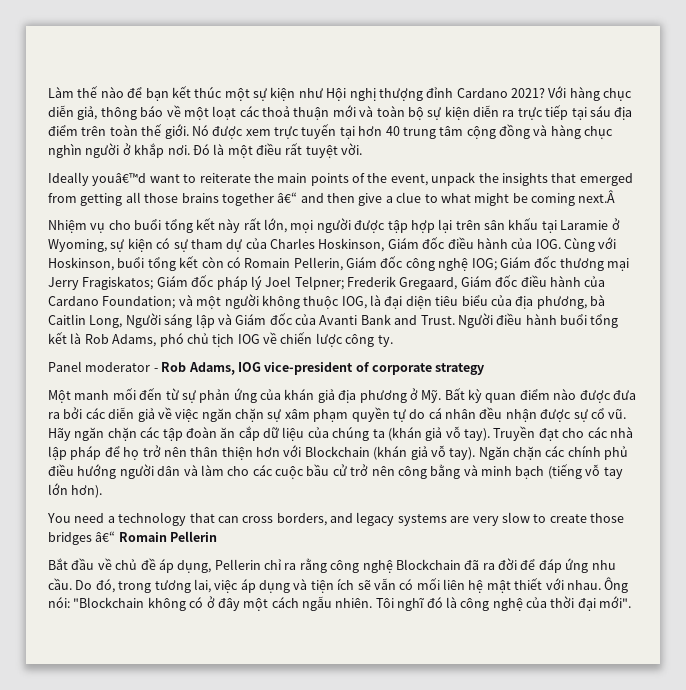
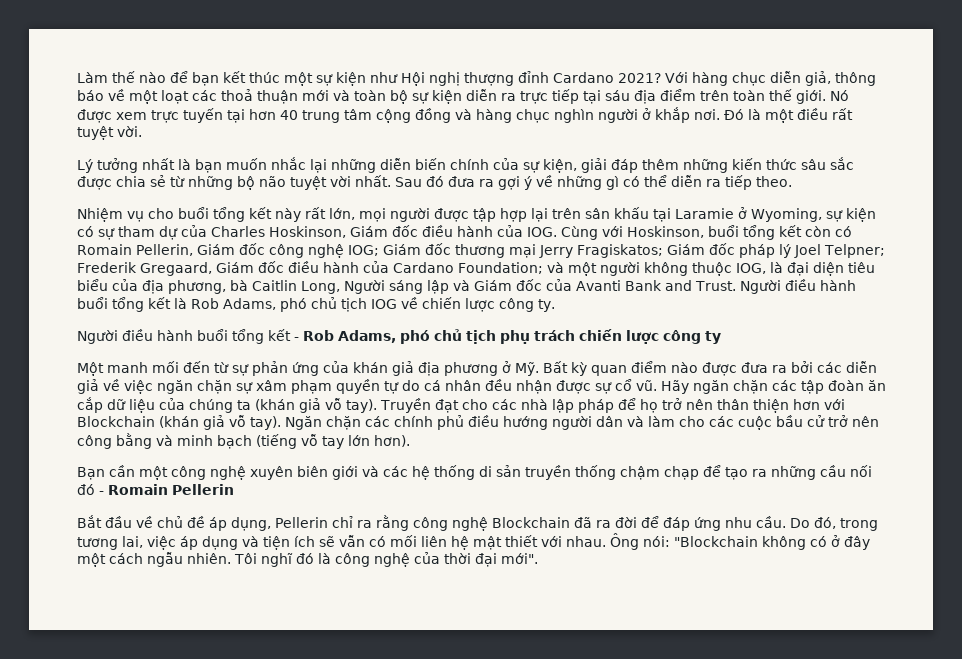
- Ideally youâ€™d want to reiterate the main points of the event, unpack the insights that emerged from getting all those brains together â€“ and then give a clue to what might be coming next.Â
+ Lý tưởng nhất là bạn muốn nhắc lại những diễn biến chính của sự kiện, giải đáp thêm những kiến thức sâu sắc được chia sẻ từ những bộ não tuyệt vời nhất. Sau đó đưa ra gợi ý về những gì có thể diễn ra tiếp theo.
- Panel moderator - Rob Adams, IOG vice-president of corporate strategy
+ Người điều hành buổi tổng kết - Rob Adams, phó chủ tịch phụ trách chiến lược công ty
- You need a technology that can cross borders, and legacy systems are very slow to create those bridges â€“ Romain Pellerin
+ Bạn cần một công nghệ xuyên biên giới và các hệ thống di sản truyền thống chậm chạp để tạo ra những cầu nối đó - Romain Pellerin

